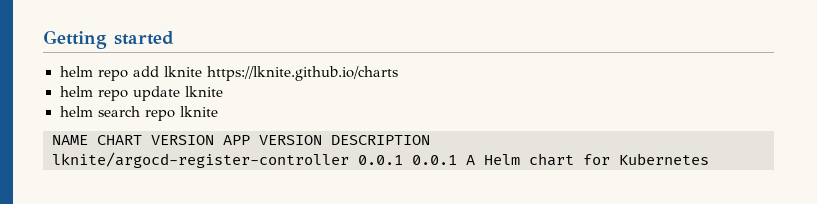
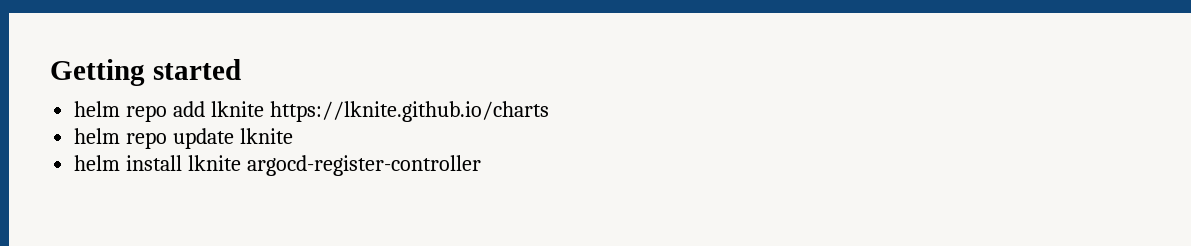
- helm search repo lknite
- NAME CHART VERSION APP VERSION DESCRIPTION
- lknite/argocd-register-controller 0.0.1 0.0.1 A Helm chart for Kubernetes
+ helm install lknite argocd-register-controller

